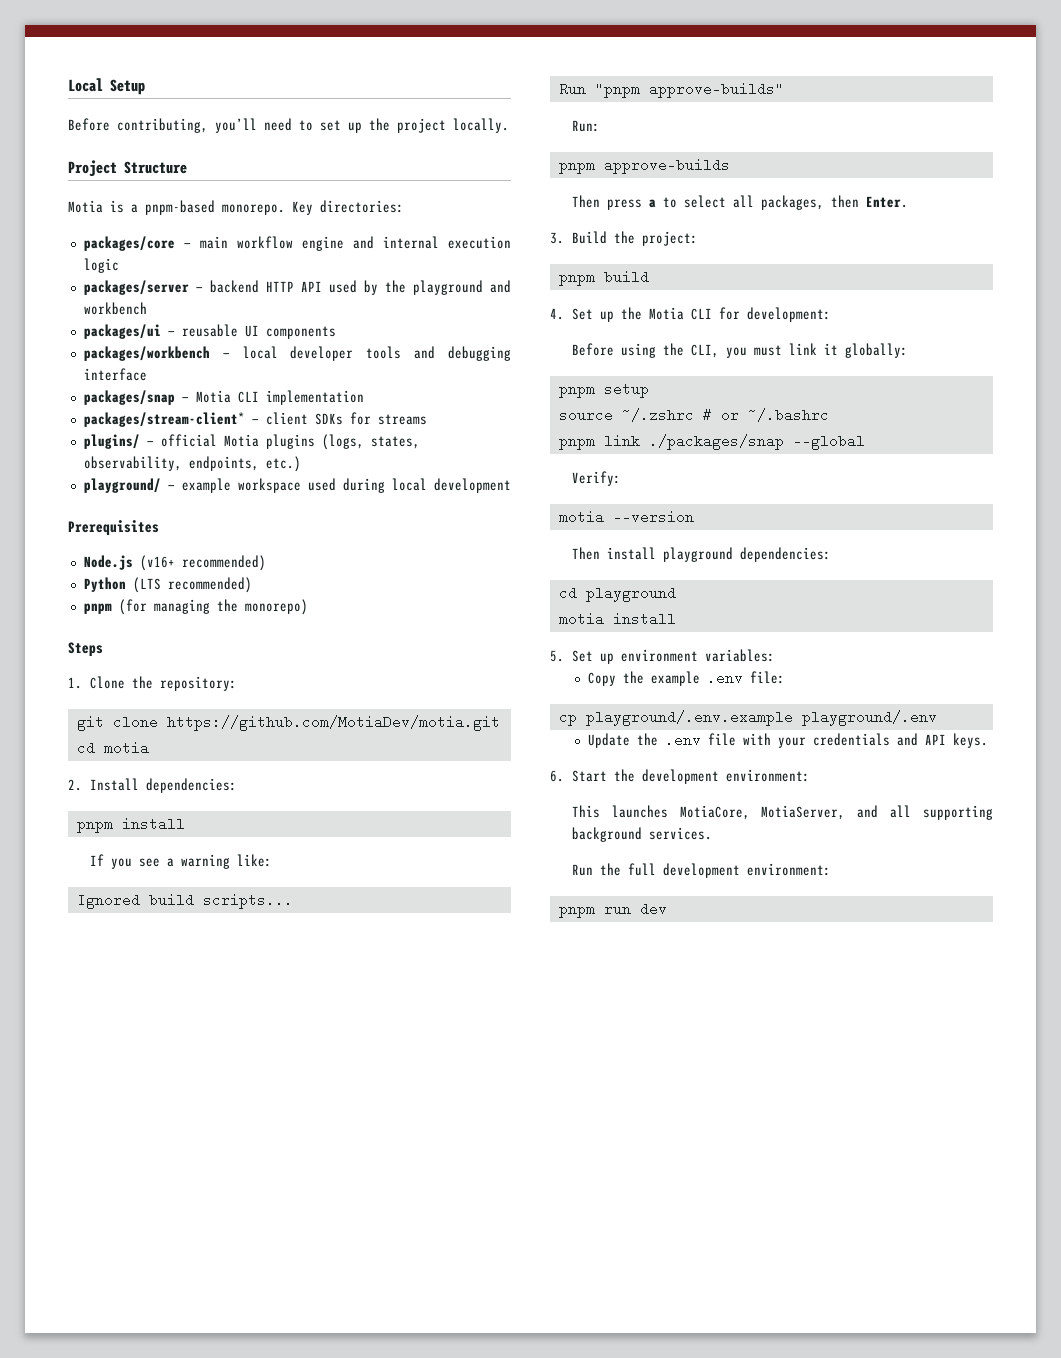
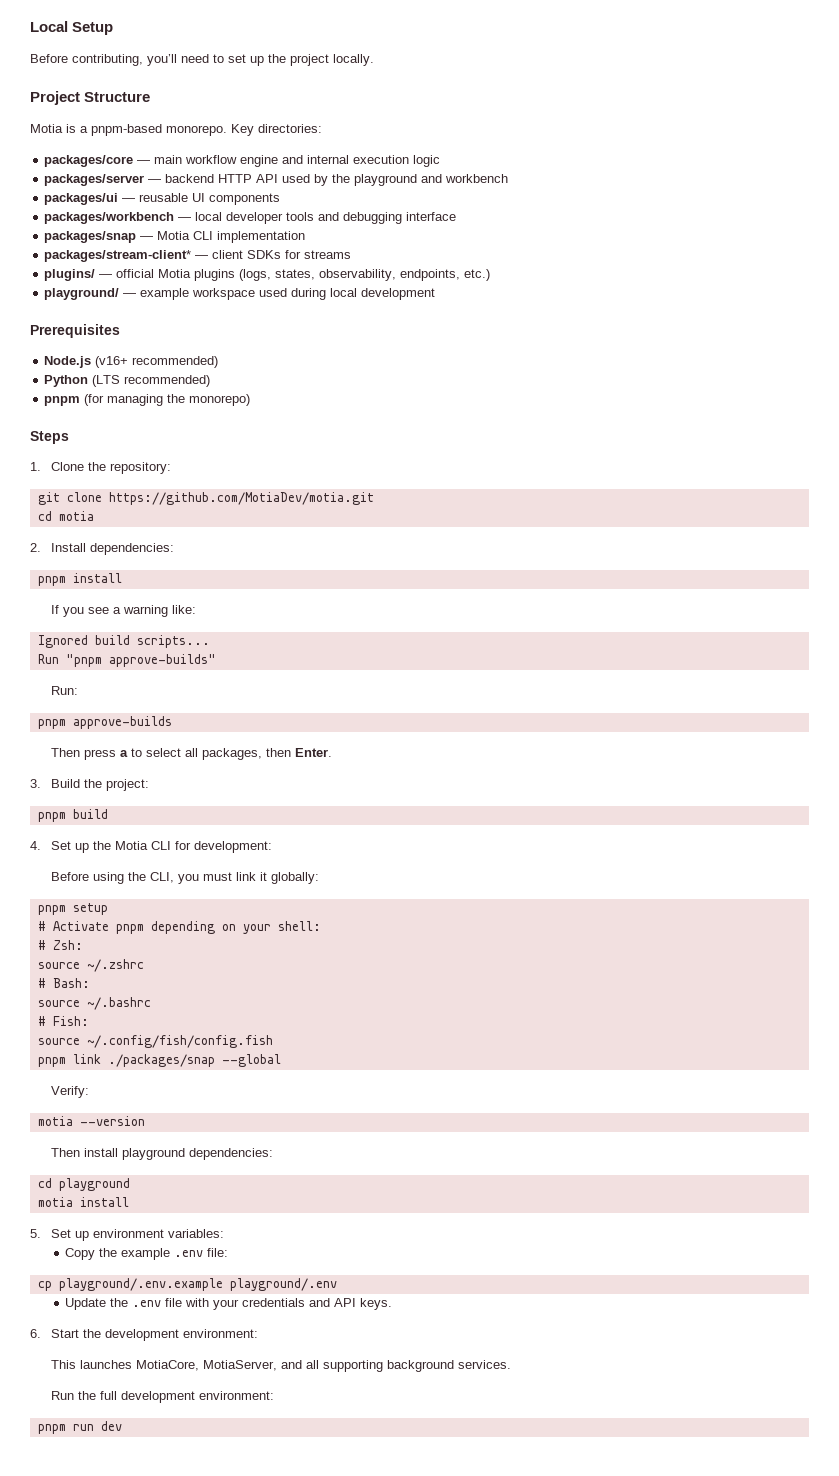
- source ~/.zshrc # or ~/.bashrc
+ # Activate pnpm depending on your shell:
+ # Zsh:
+ source ~/.zshrc
+ # Bash:
+ source ~/.bashrc
+ # Fish:
+ source ~/.config/fish/config.fish

